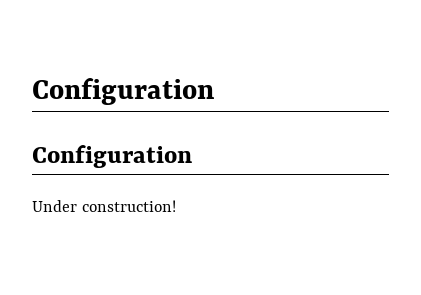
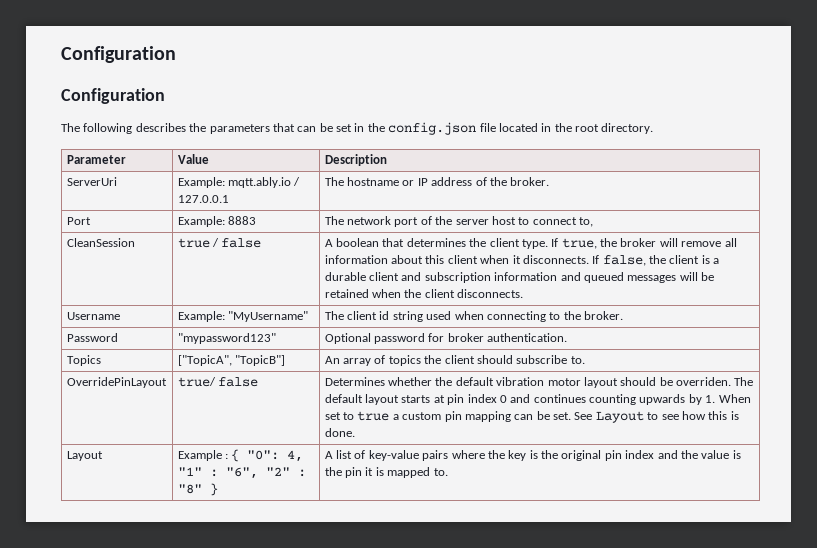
- Under construction!
+ The following describes the parameters that can be set in the config.json file located in the root directory.
+ Parameter | Value | Description
+ ServerUri | Example: mqtt.ably.io / 127.0.0.1 | The hostname or IP address of the broker.
+ Port | Example: 8883 | The network port of the server host to connect to,
+ CleanSession | true / false | A boolean that determines the client type. If true, the broker will remove all information about this client when it disconnects. If false, the client is a durable client and subscription information and queued messages will be retained when the client disconnects.
+ Username | Example: "MyUsername" | The client id string used when connecting to the broker.
+ Password | "mypassword123" | Optional password for broker authentication.
+ Topics | ["TopicA", "TopicB"] | An array of topics the client should subscribe to.
+ OverridePinLayout | true/ false | Determines whether the default vibration motor layout should be overriden. The default layout starts at pin index 0 and continues counting upwards by 1. When set to true a custom pin mapping can be set. See Layout to see how this is done.
+ Layout | Example : { "0": 4, "1" : "6", "2" : "8" } | A list of key-value pairs where the key is the original pin index and the value is the pin it is mapped to.

